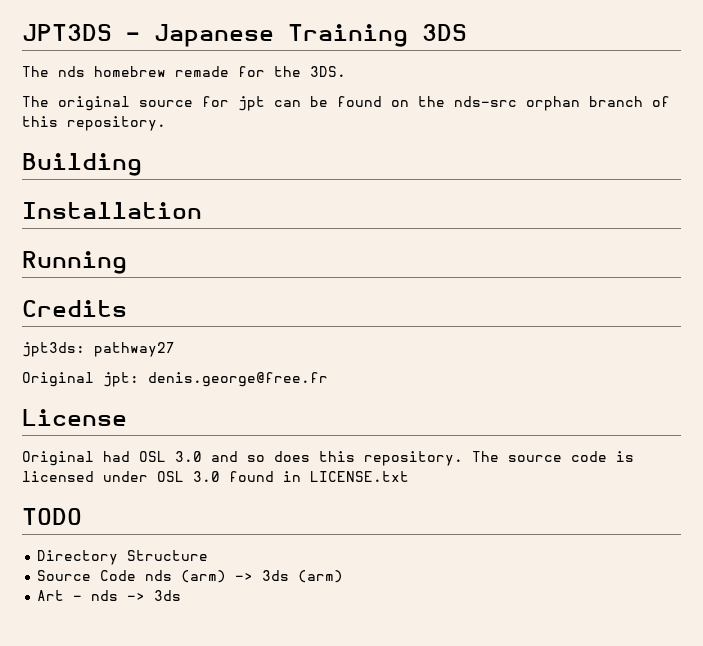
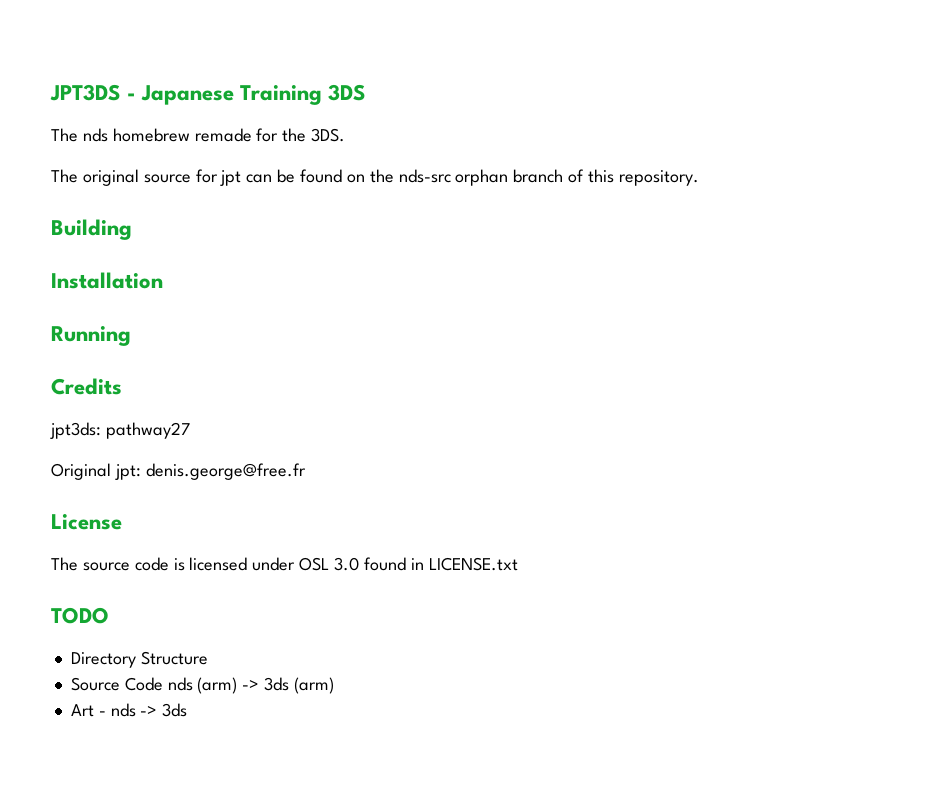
- Original had OSL 3.0 and so does this repository.

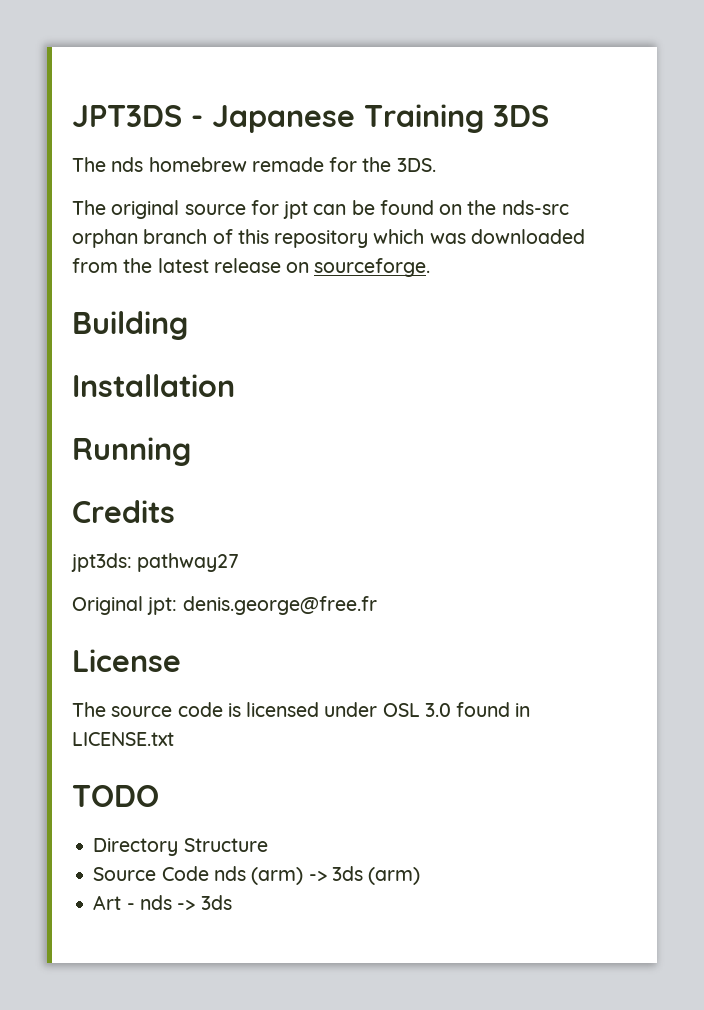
- The original source for jpt can be found on the nds-src orphan branch of this repository.
+ The original source for jpt can be found on the nds-src orphan branch of this repository which was downloaded from the latest release on sourceforge.

